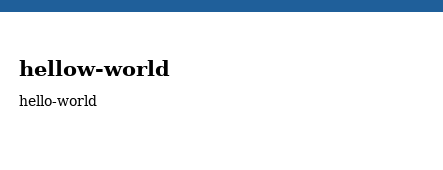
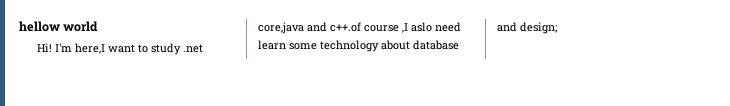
- hellow-world
- hello-world
+ hellow world
+ Hi! I'm here,I want to study .net core,java and c++.of course ,I aslo need learn some technology about database and design;

